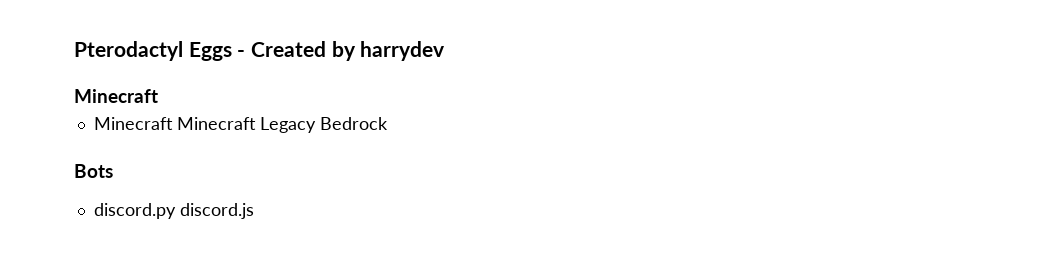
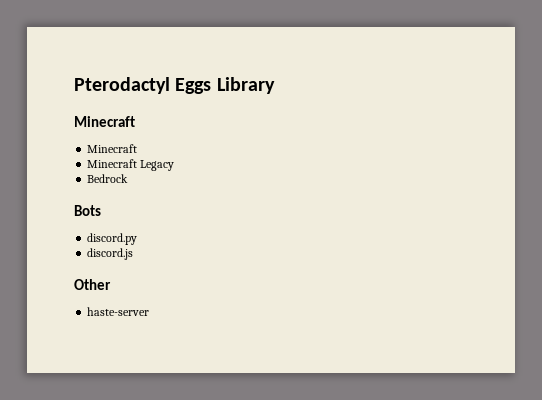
- Pterodactyl Eggs - Created by harrydev
+ Pterodactyl Eggs Library
  Minecraft
- Minecraft Minecraft Legacy Bedrock
+ Minecraft
+ Minecraft Legacy
+ Bedrock
- discord.py discord.js
+ discord.py
+ discord.js
+ Other
+ haste-server

